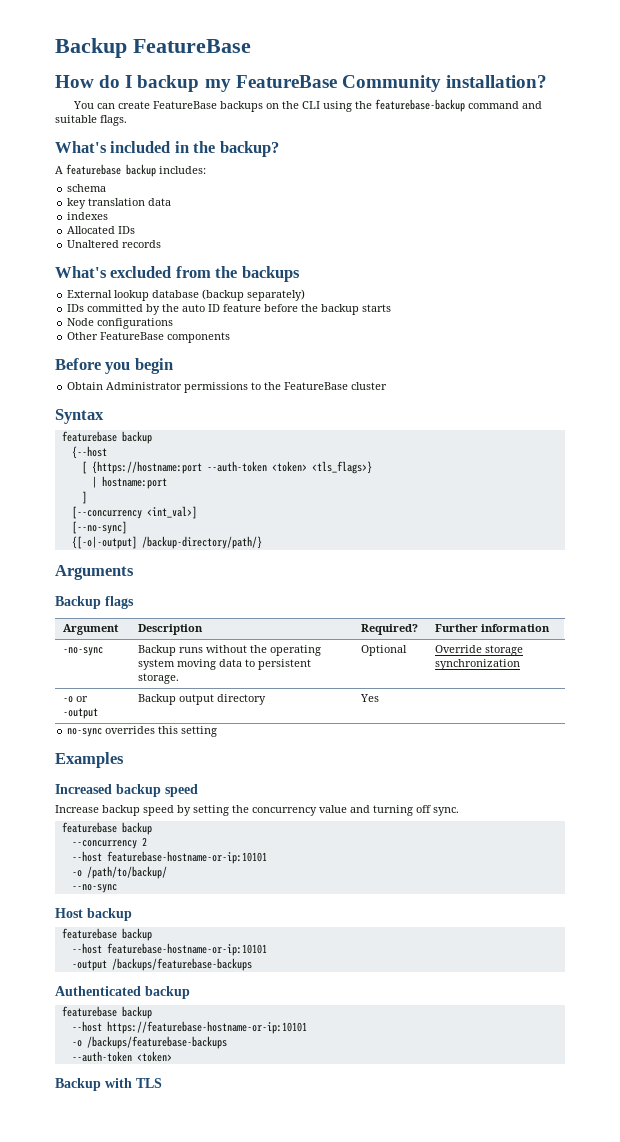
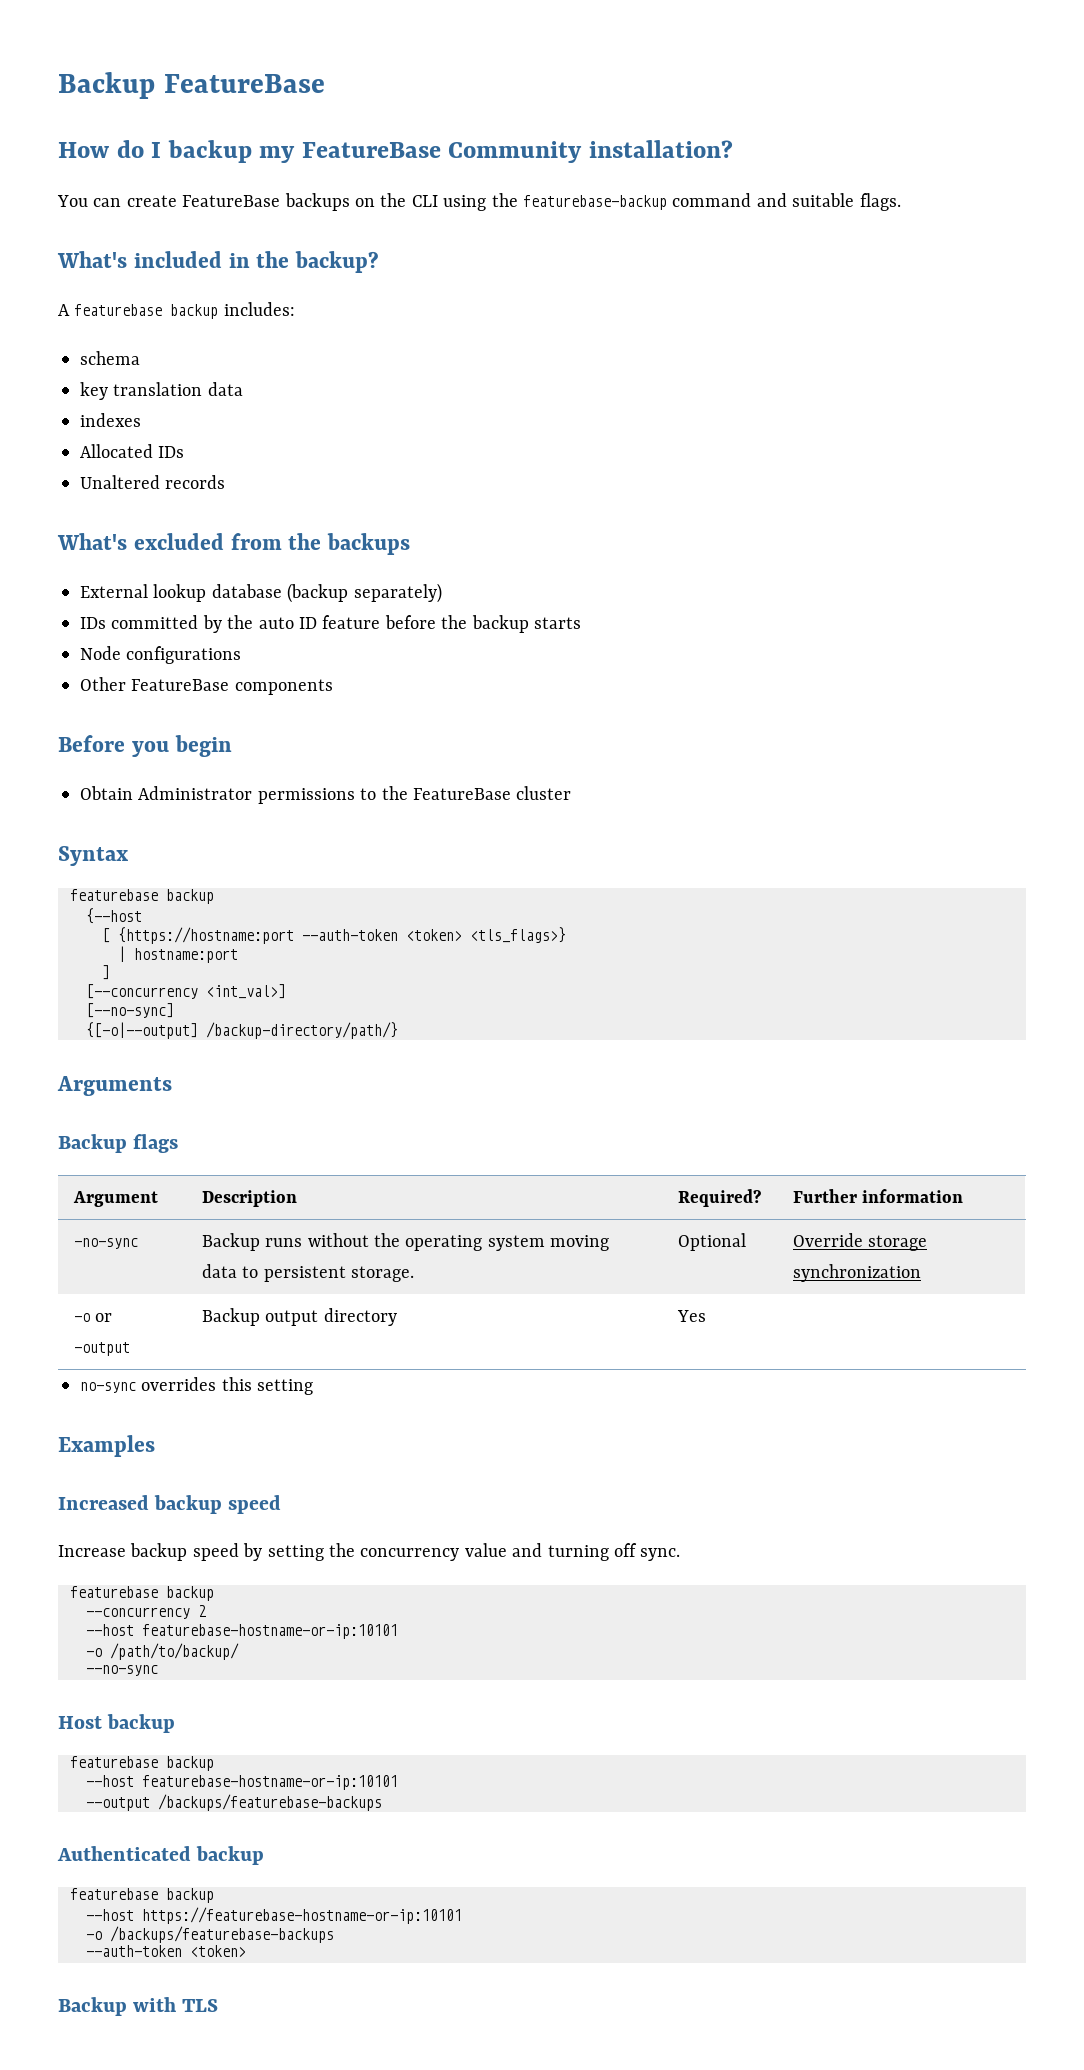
- {[-o|-output] /backup-directory/path/}
+ {[-o|--output] /backup-directory/path/}
- -output /backups/featurebase-backups
+ --output /backups/featurebase-backups

